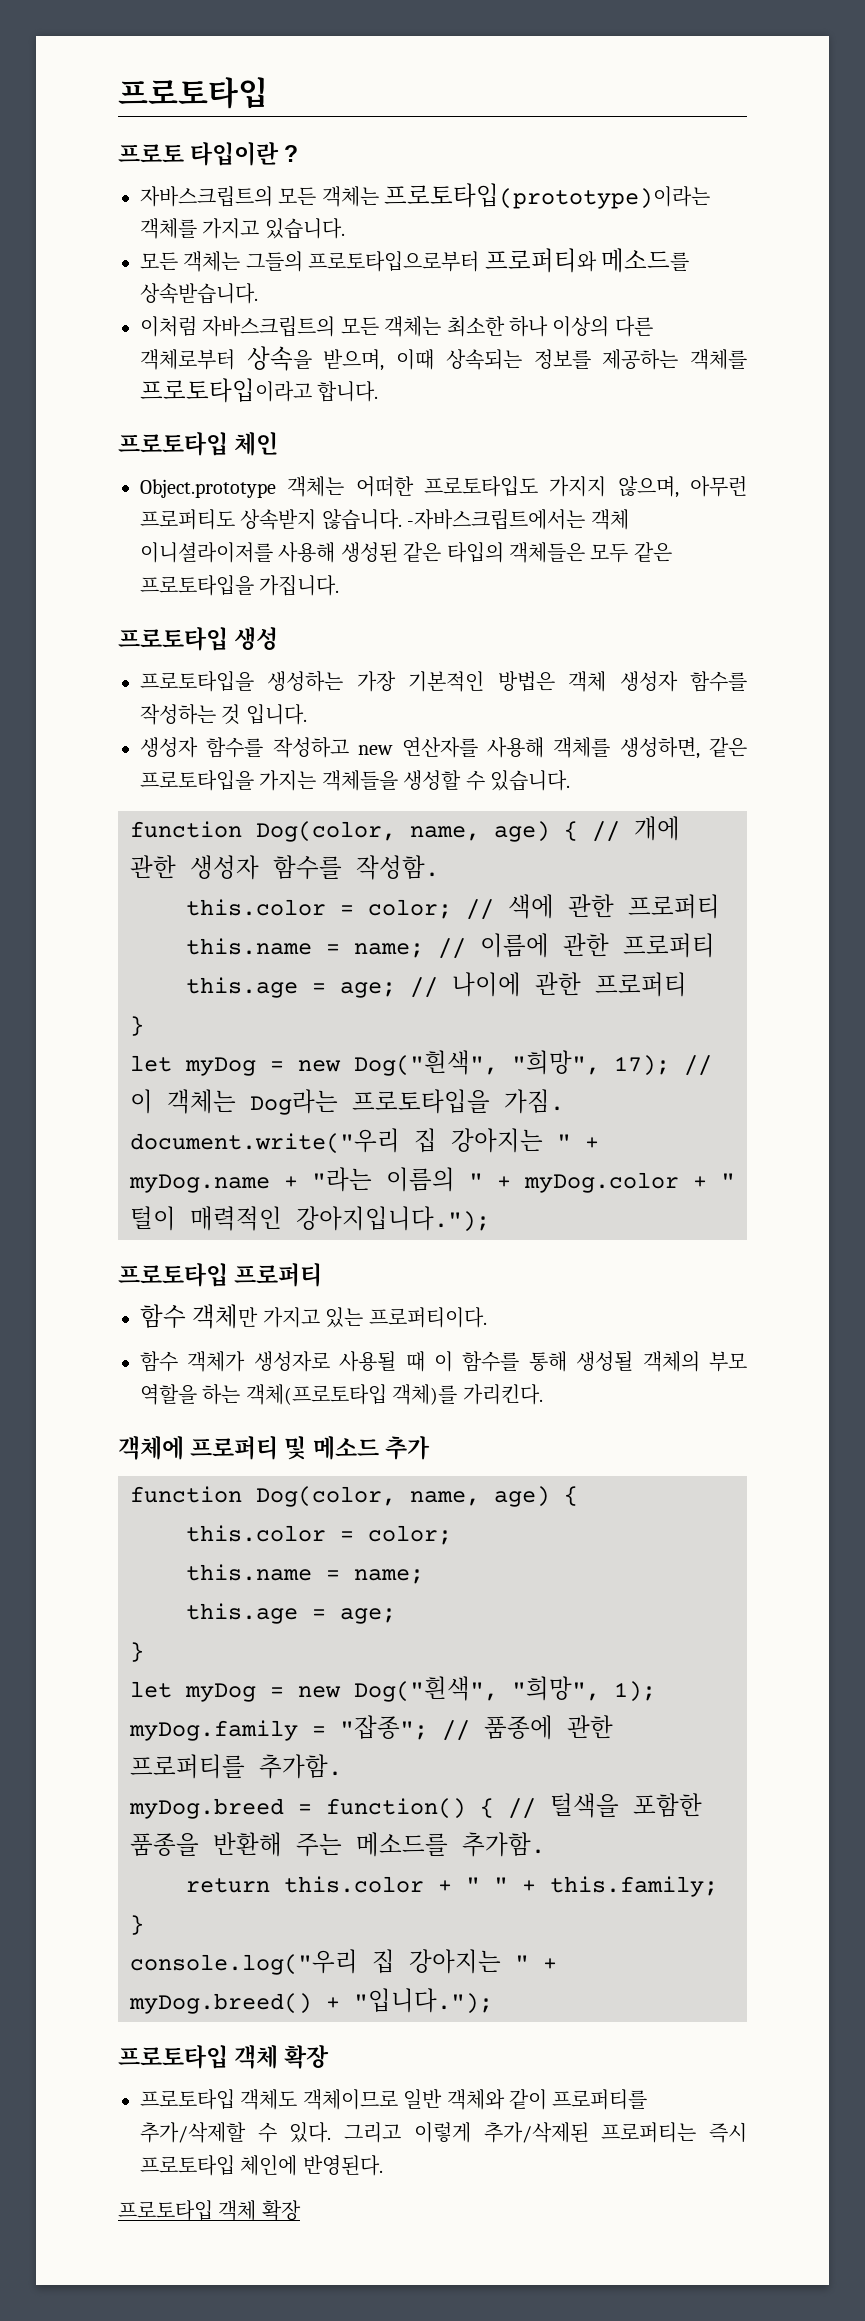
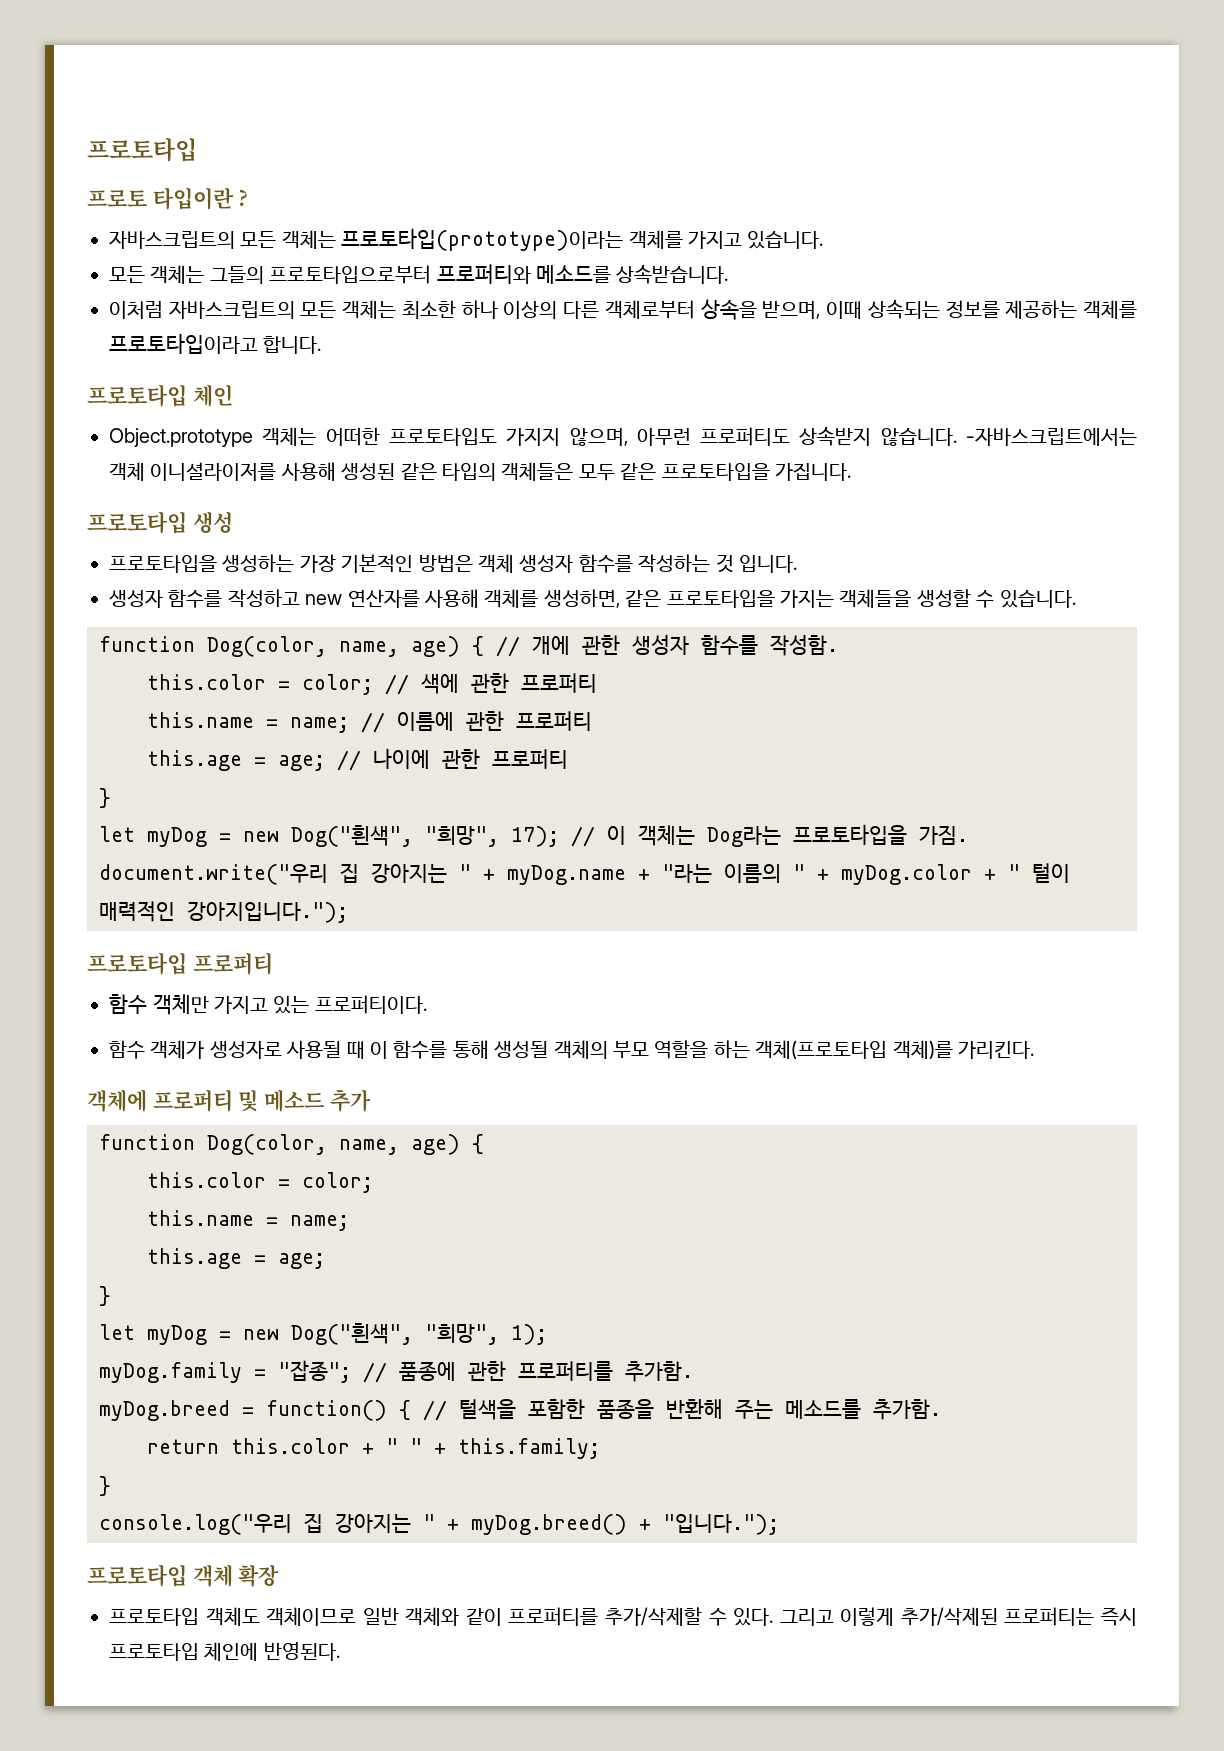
  그리고 이렇게 추가/삭제된 프로퍼티는 즉시 프로토타입 체인에 반영된다.
- 프로토타입 객체 확장

